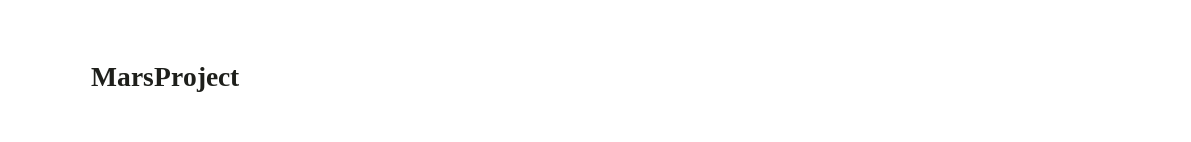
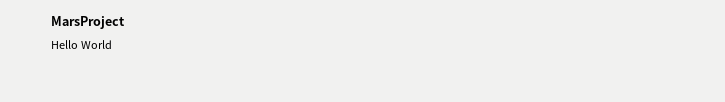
+ Hello World

